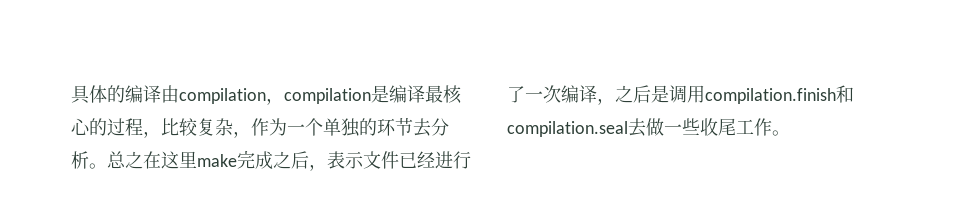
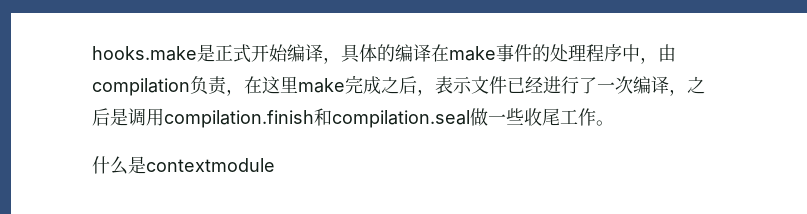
- 具体的编译由compilation，compilation是编译最核心的过程，比较复杂，作为一个单独的环节去分析。总之在这里make完成之后，表示文件已经进行了一次编译，之后是调用compilation.finish和compilation.seal去做一些收尾工作。
+ hooks.make是正式开始编译，具体的编译在make事件的处理程序中，由compilation负责，在这里make完成之后，表示文件已经进行了一次编译，之后是调用compilation.finish和compilation.seal做一些收尾工作。
+ 什么是contextmodule

